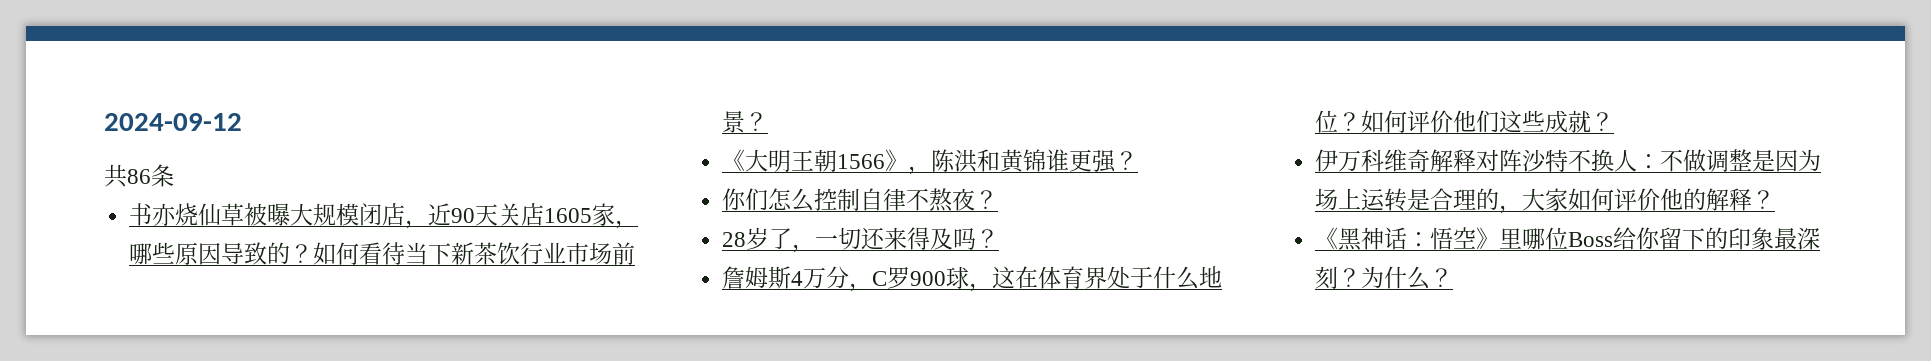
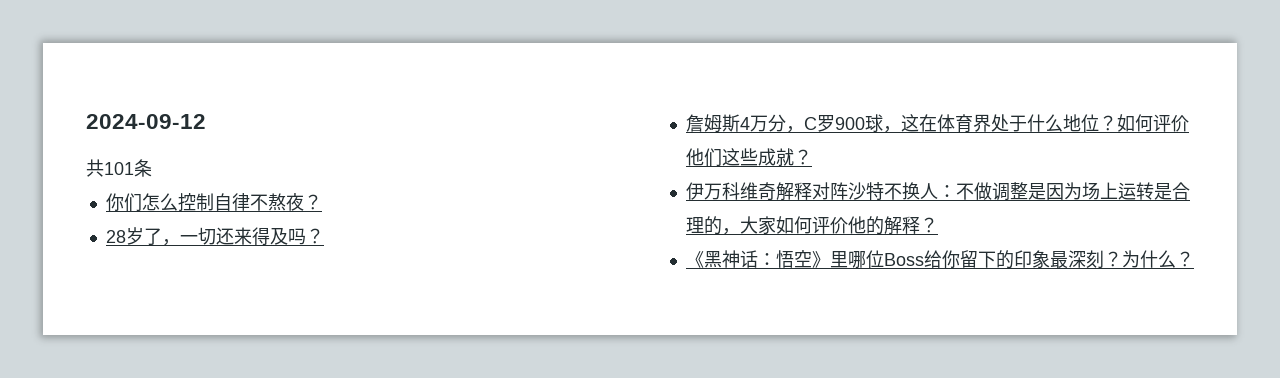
- 共86条
+ 共101条
- 书亦烧仙草被曝大规模闭店，近90天关店1605家，哪些原因导致的？如何看待当下新茶饮行业市场前景？
- 《大明王朝1566》，陈洪和黄锦谁更强？

